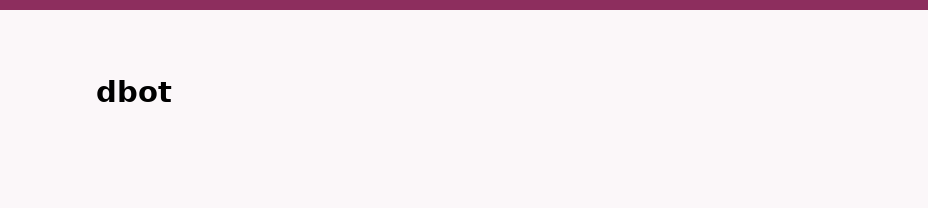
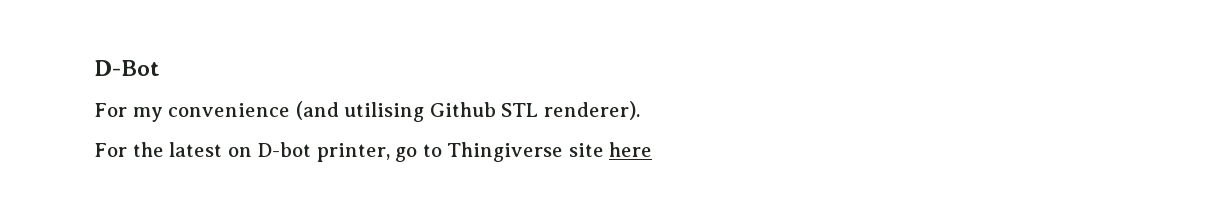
- dbot
+ D-Bot
+ For my convenience (and utilising Github STL renderer).
+ For the latest on D-bot printer, go to Thingiverse site here

